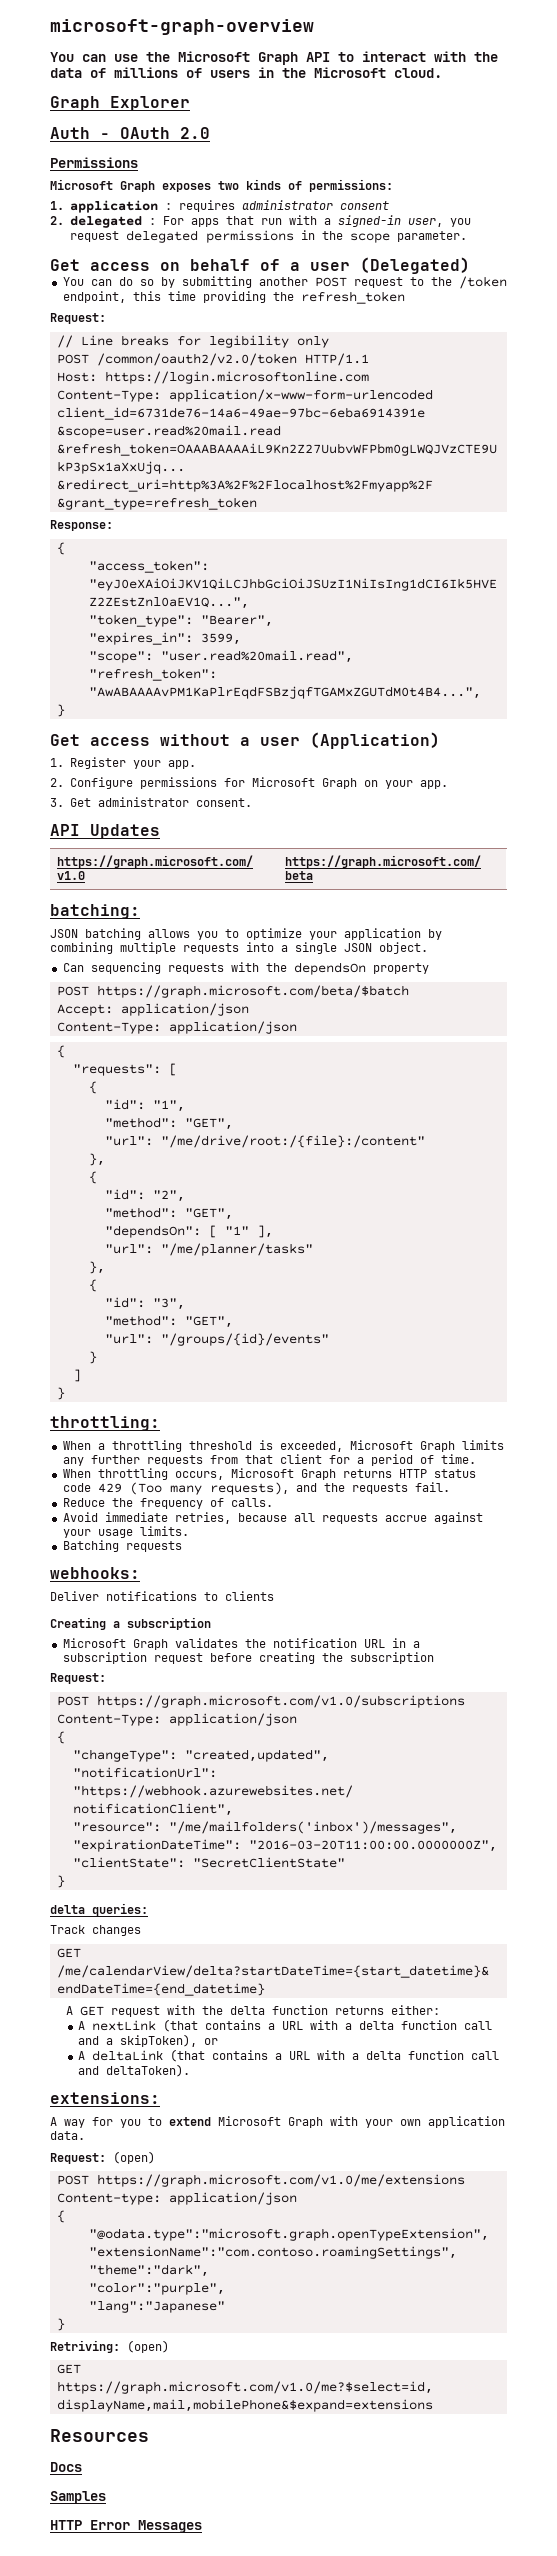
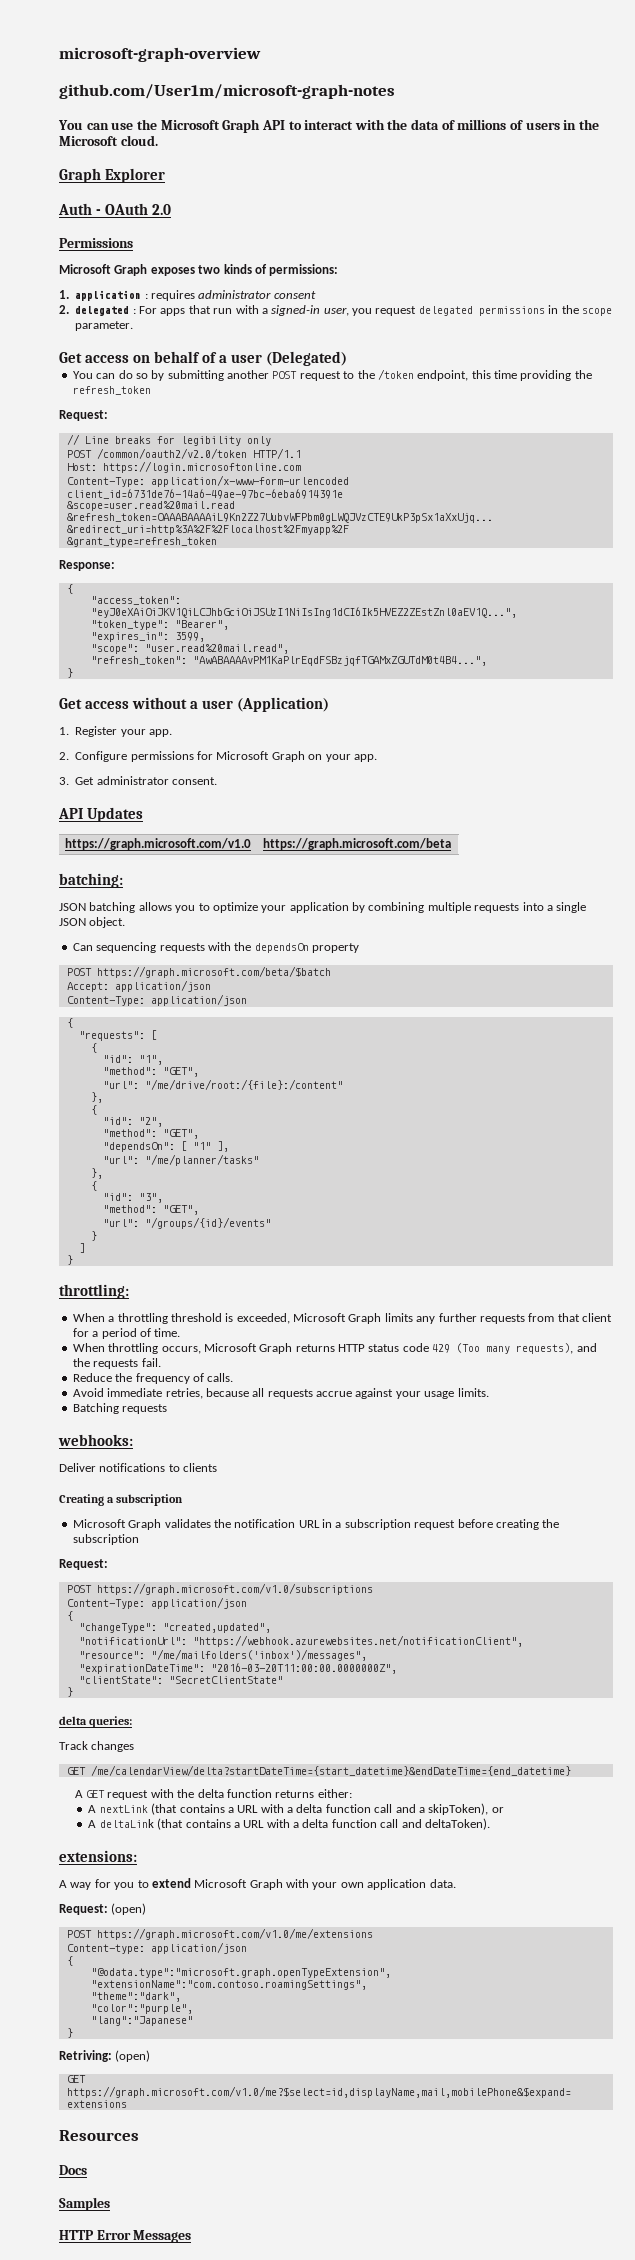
+ github.com/User1m/microsoft-graph-notes

